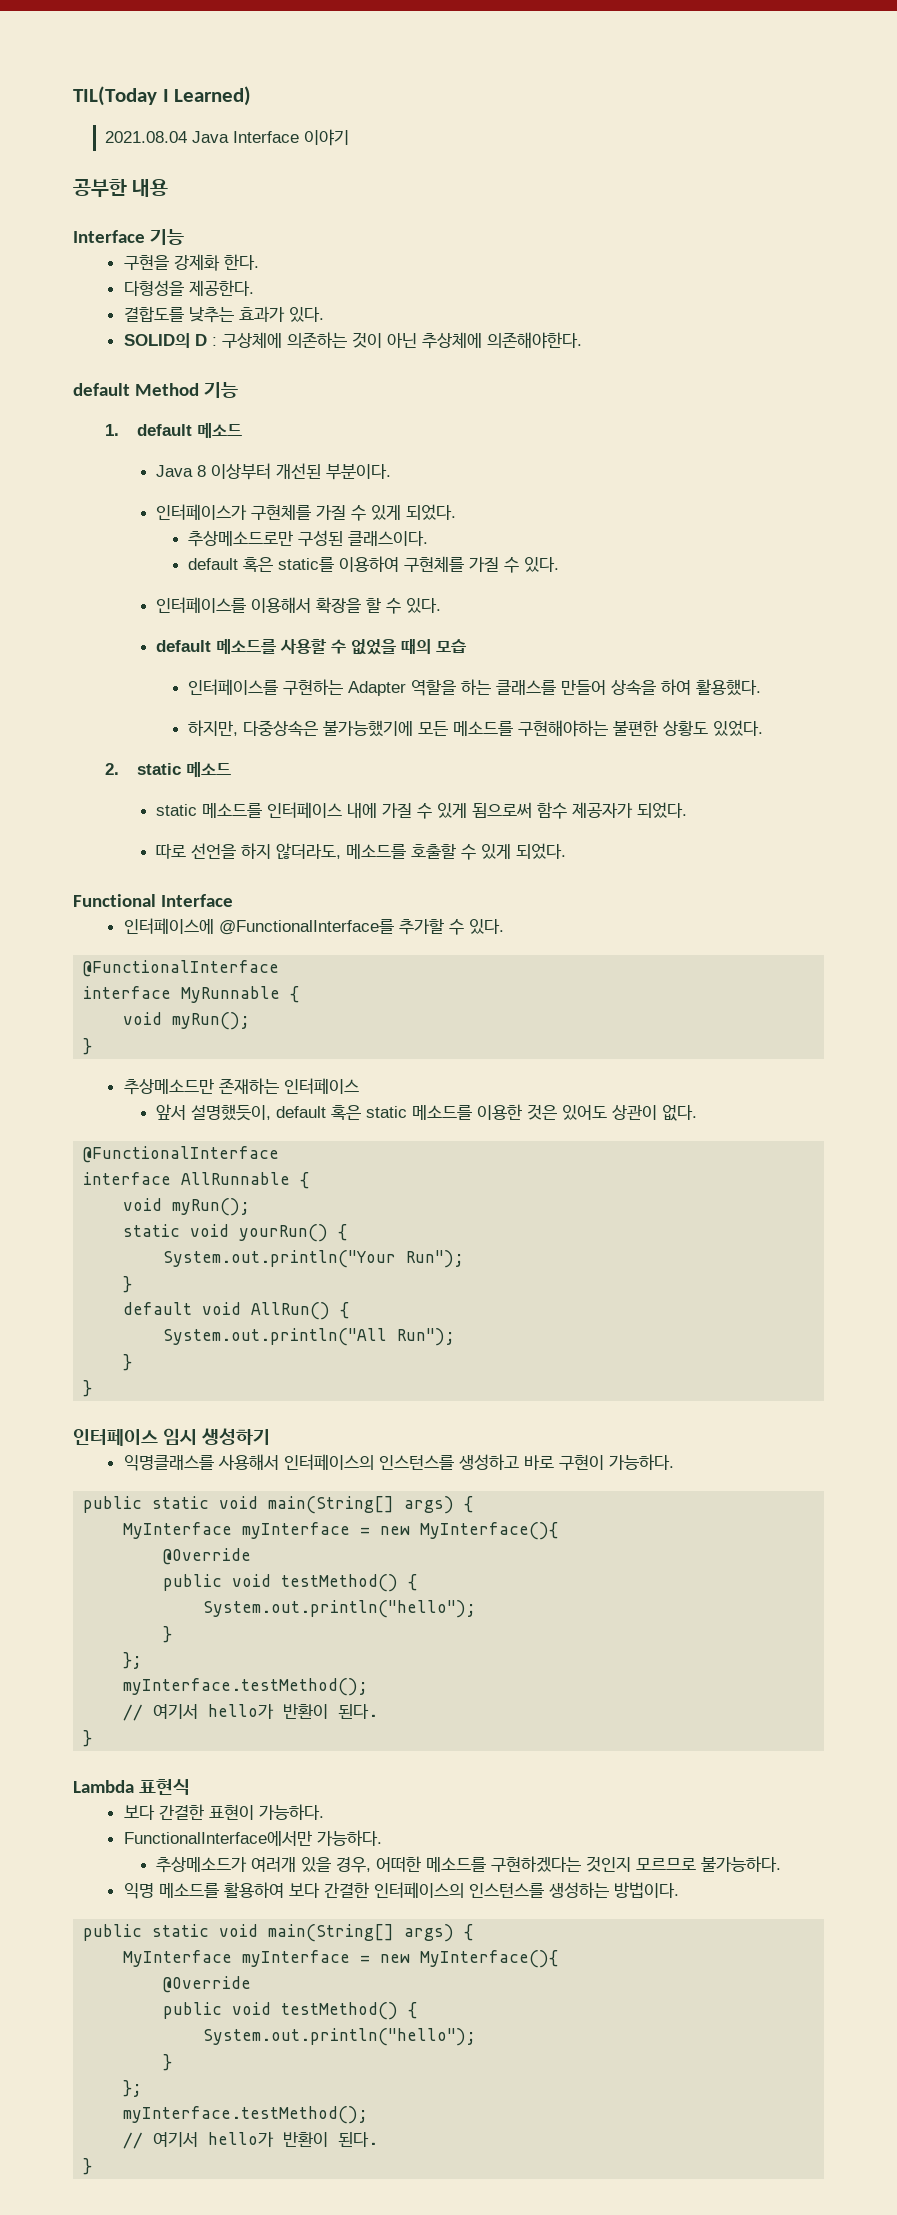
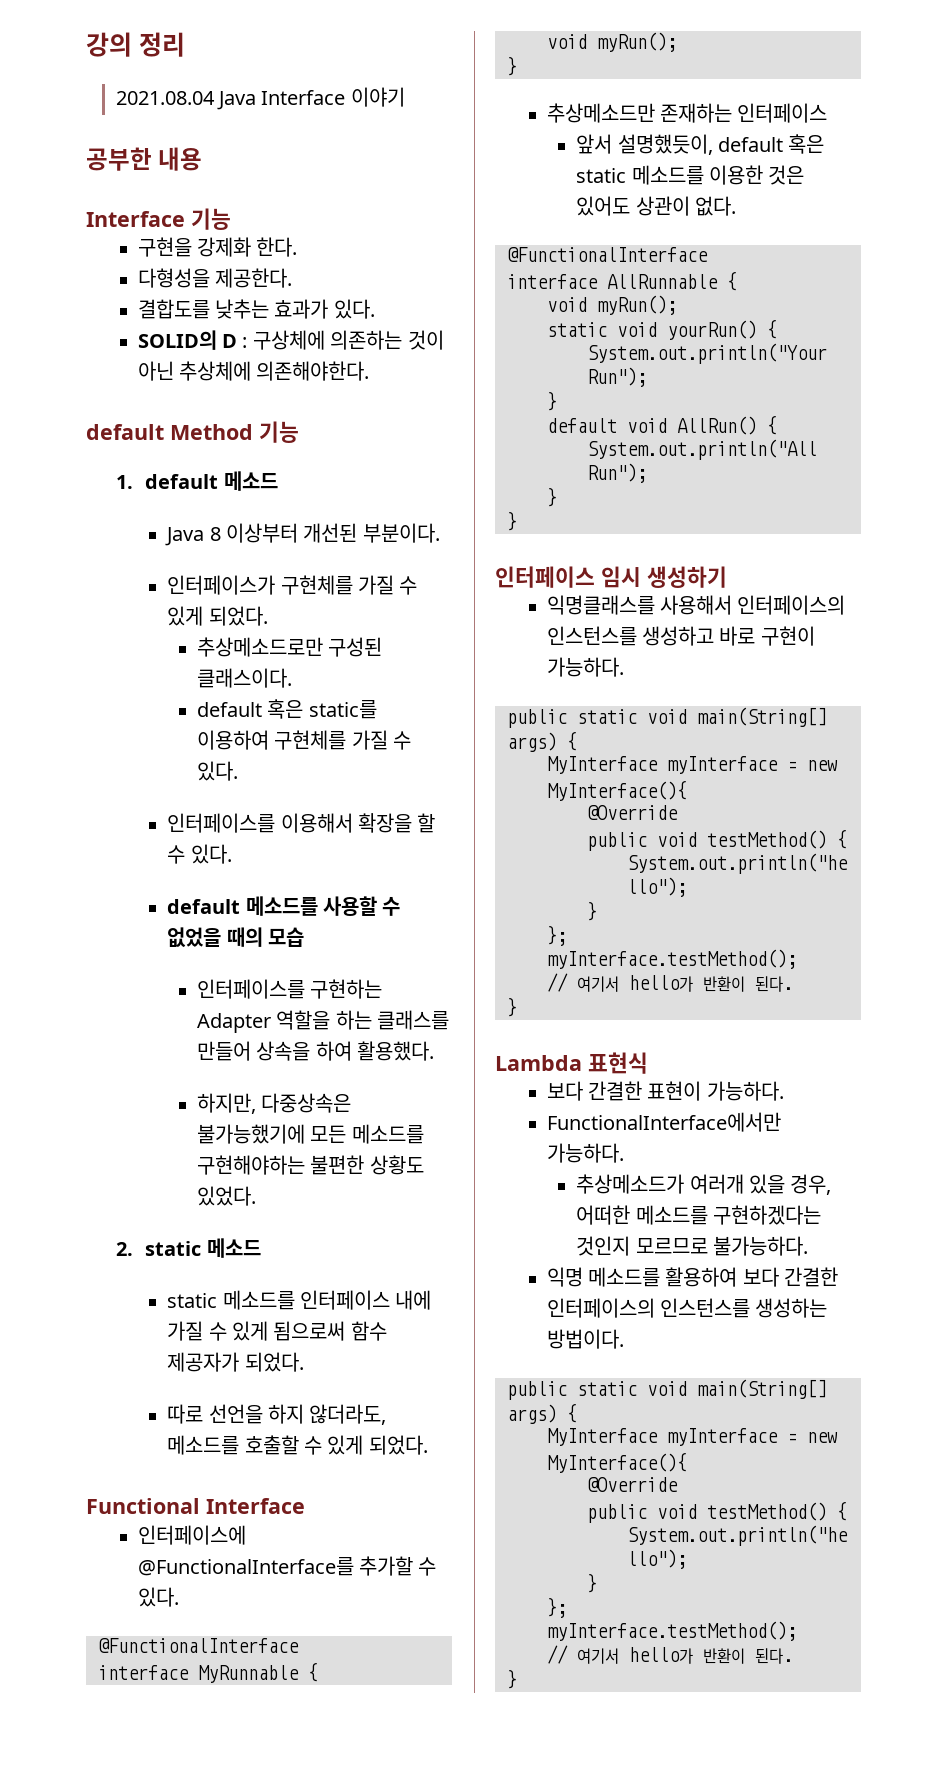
- TIL(Today I Learned)
+ 강의 정리

